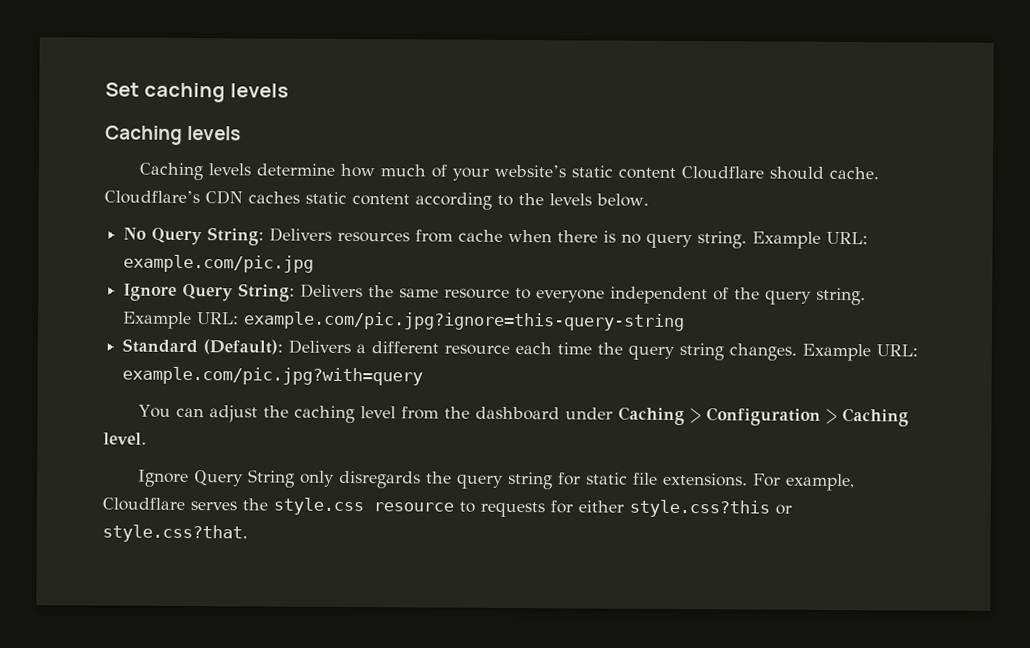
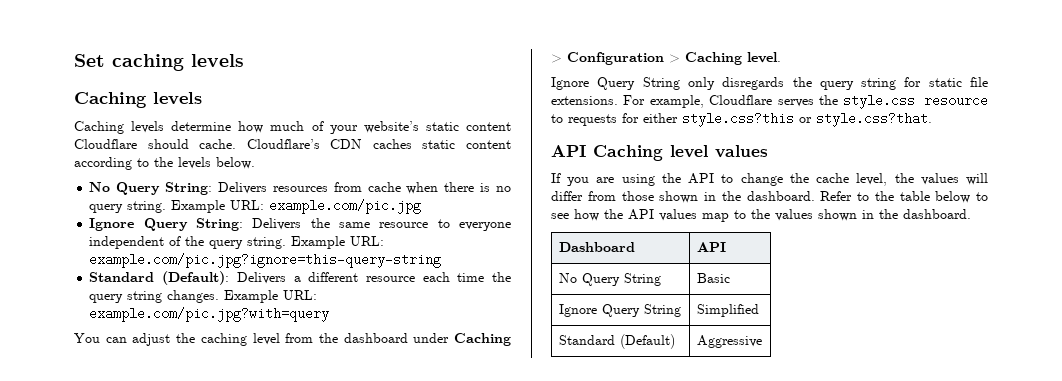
+ API Caching level values
+ If you are using the API to change the cache level, the values will differ from those shown in the dashboard. Refer to the table below to see how the API values map to the values shown in the dashboard.
+ Dashboard | API
+ No Query String | Basic
+ Ignore Query String | Simplified
+ Standard (Default) | Aggressive

